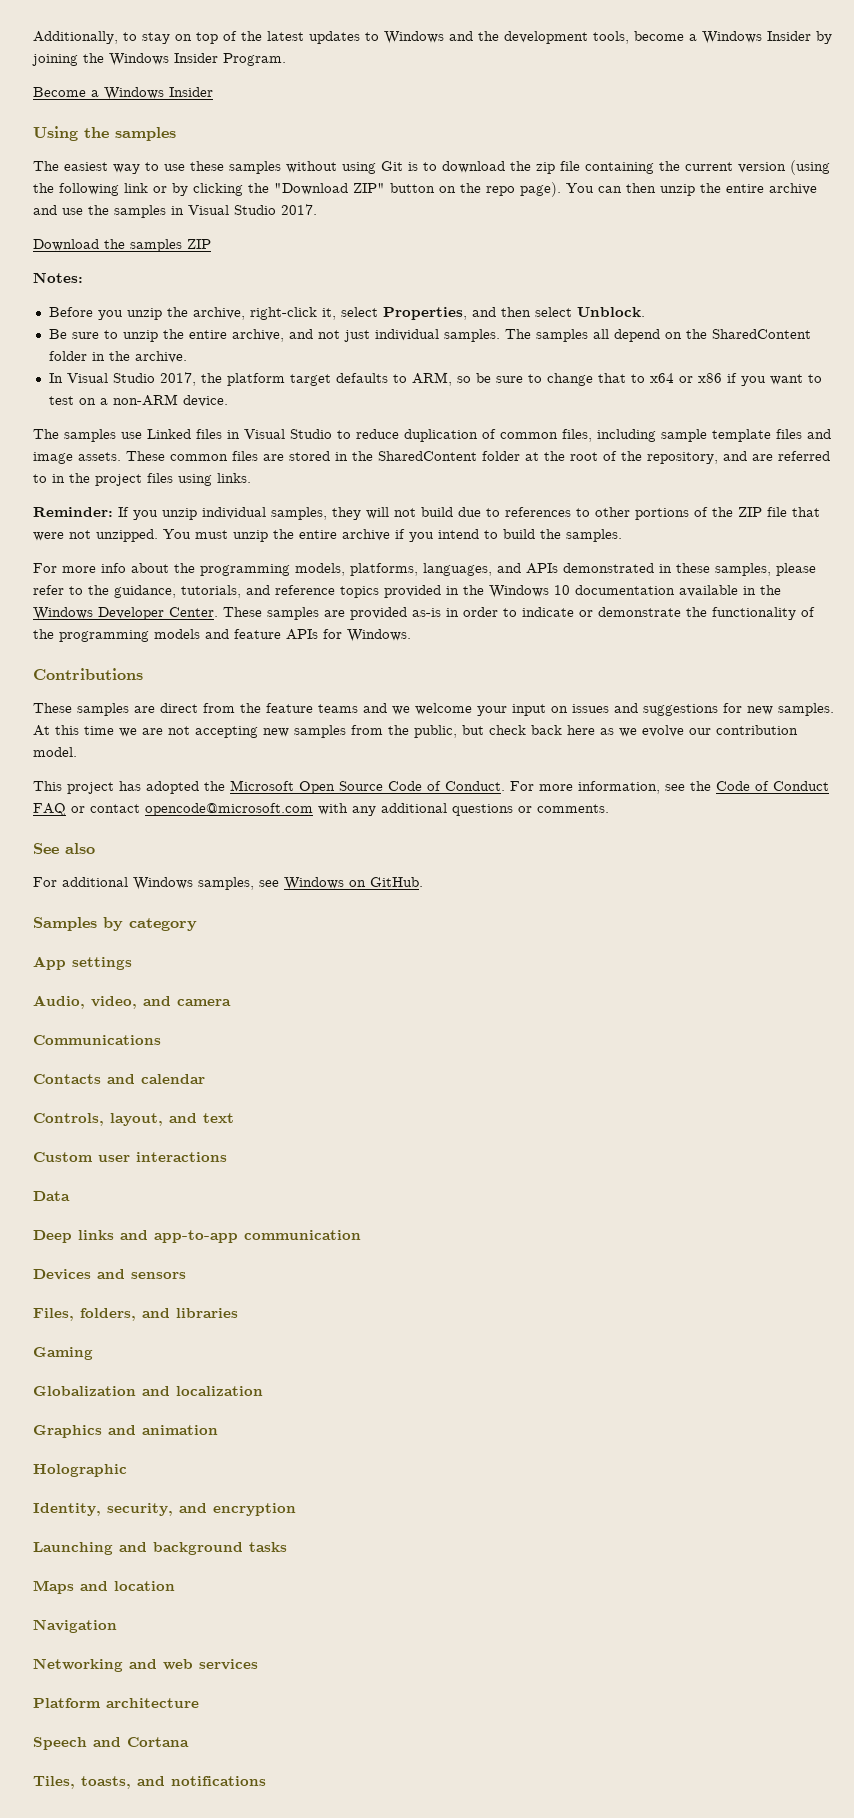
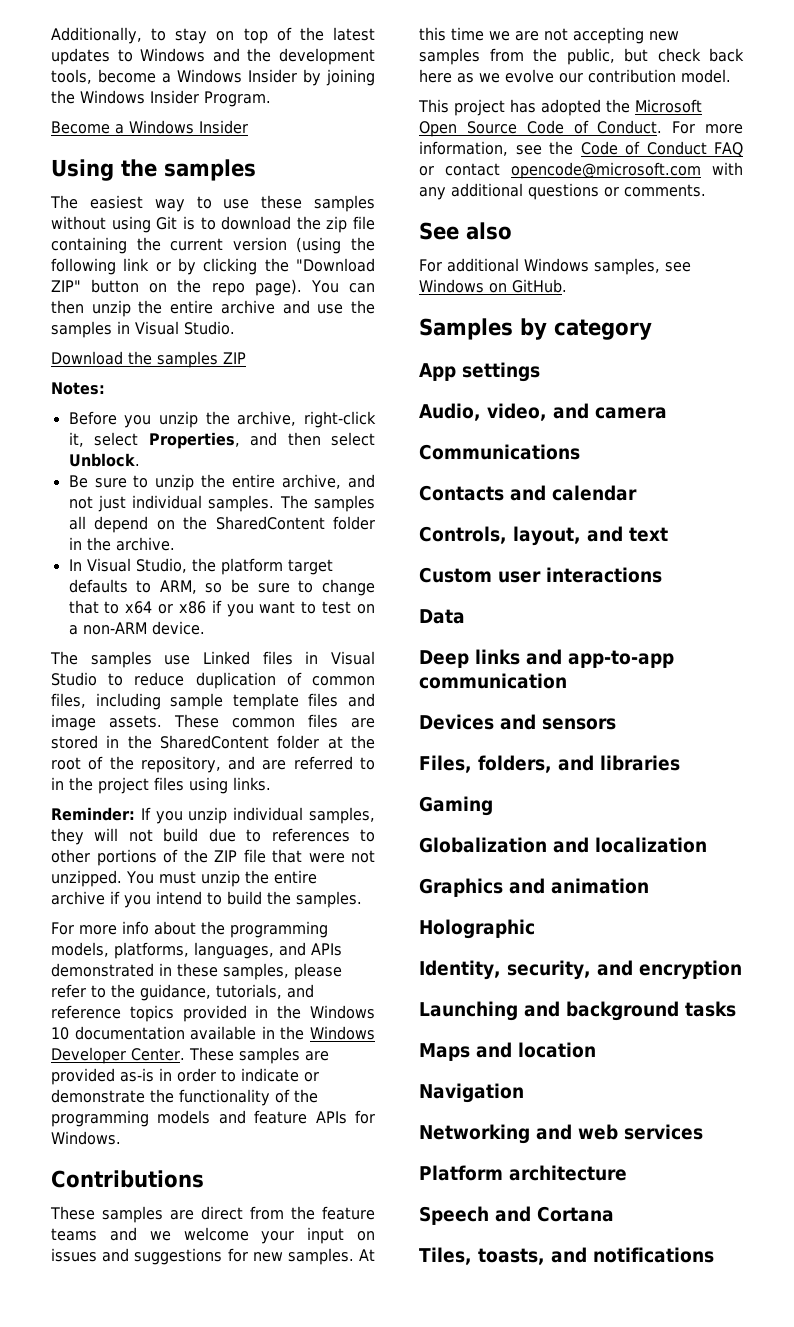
- You can then unzip the entire archive and use the samples in Visual Studio 2017.
+ You can then unzip the entire archive and use the samples in Visual Studio.
- In Visual Studio 2017, the platform target defaults to ARM, so be sure to change that to x64 or x86 if you want to test on a non-ARM device.
+ In Visual Studio, the platform target defaults to ARM, so be sure to change that to x64 or x86 if you want to test on a non-ARM device.

